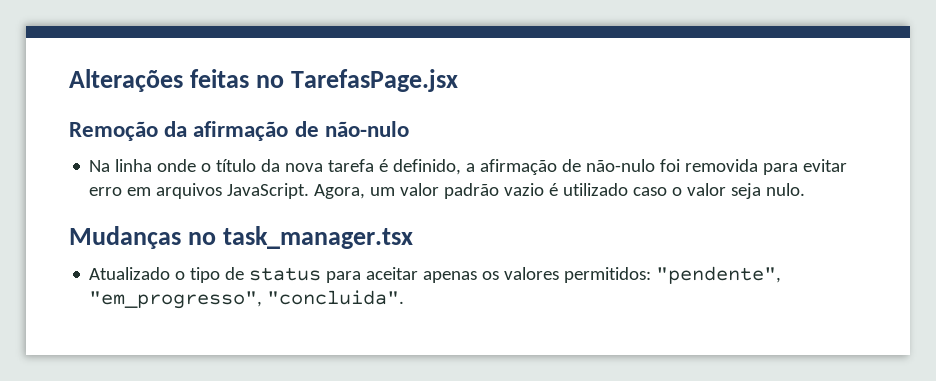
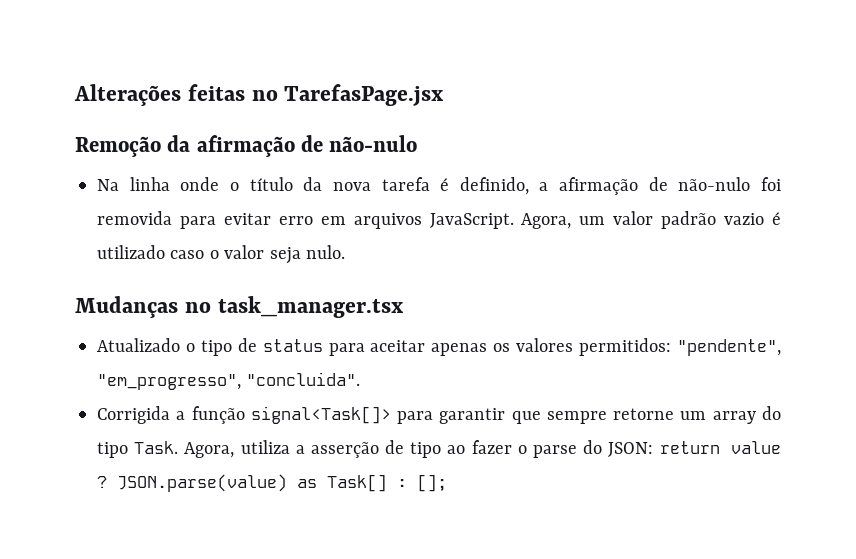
+ Corrigida a função signal<Task[]> para garantir que sempre retorne um array do tipo Task. Agora, utiliza a asserção de tipo ao fazer o parse do JSON: return value ? JSON.parse(value) as Task[] : [];

